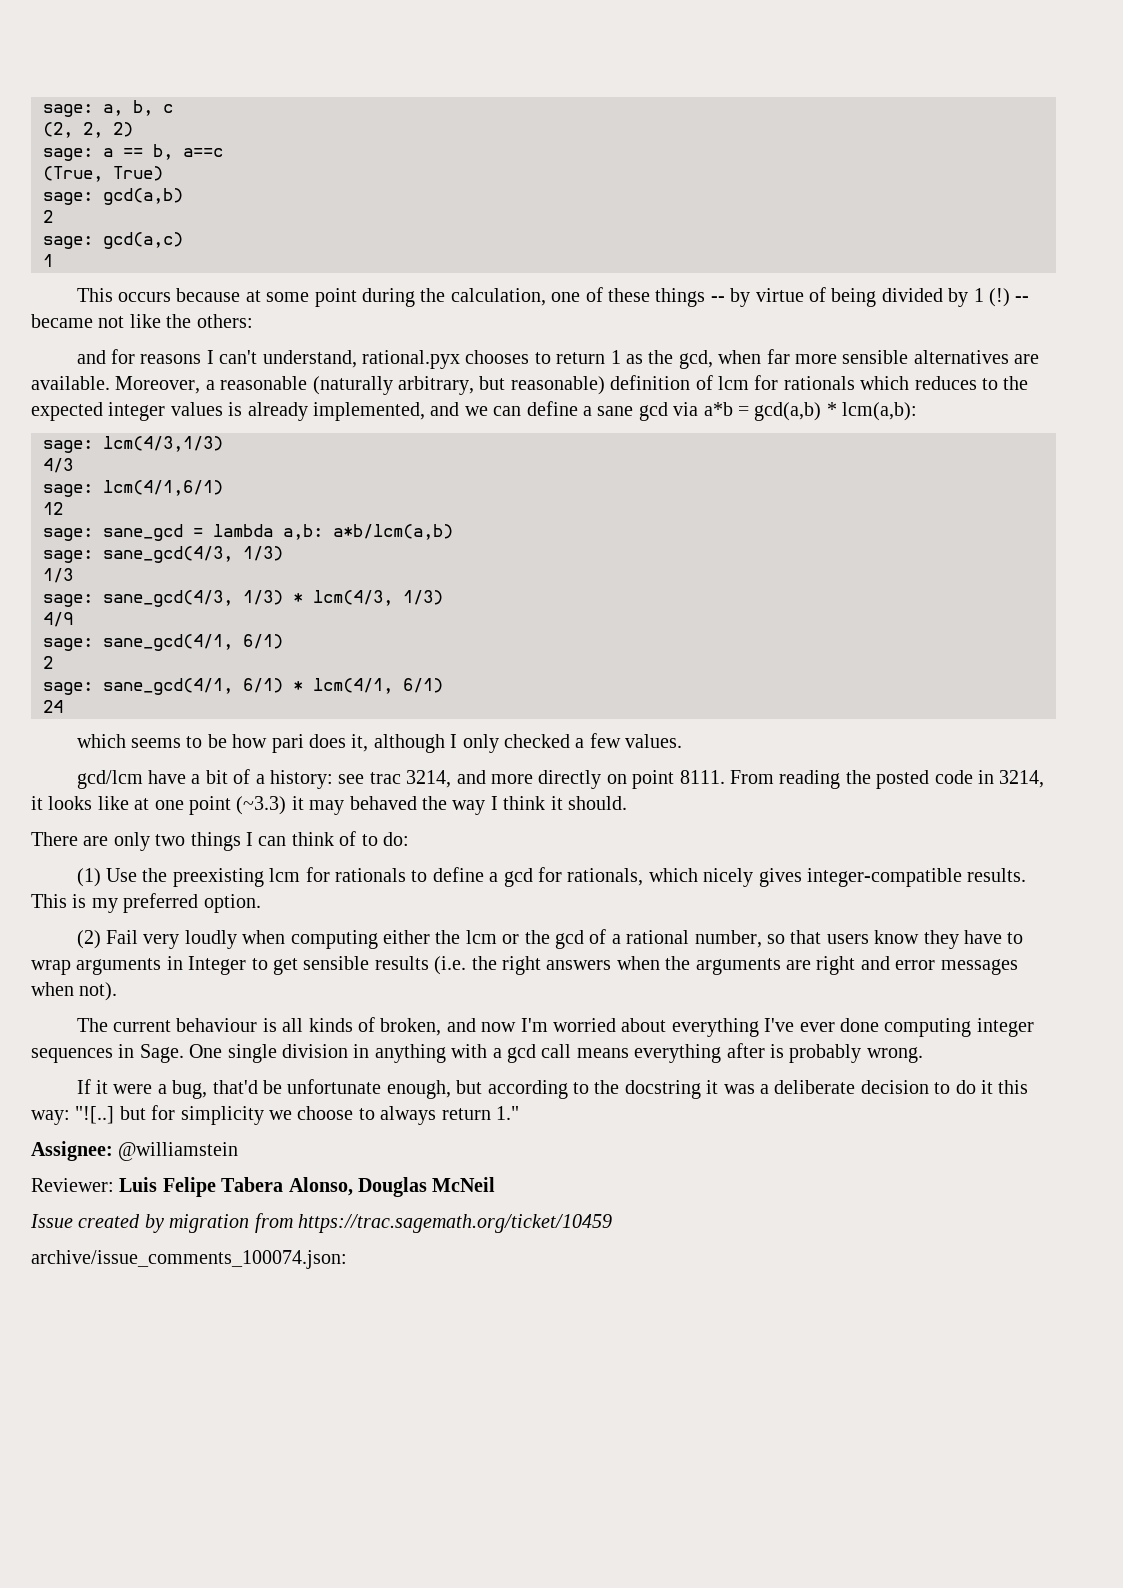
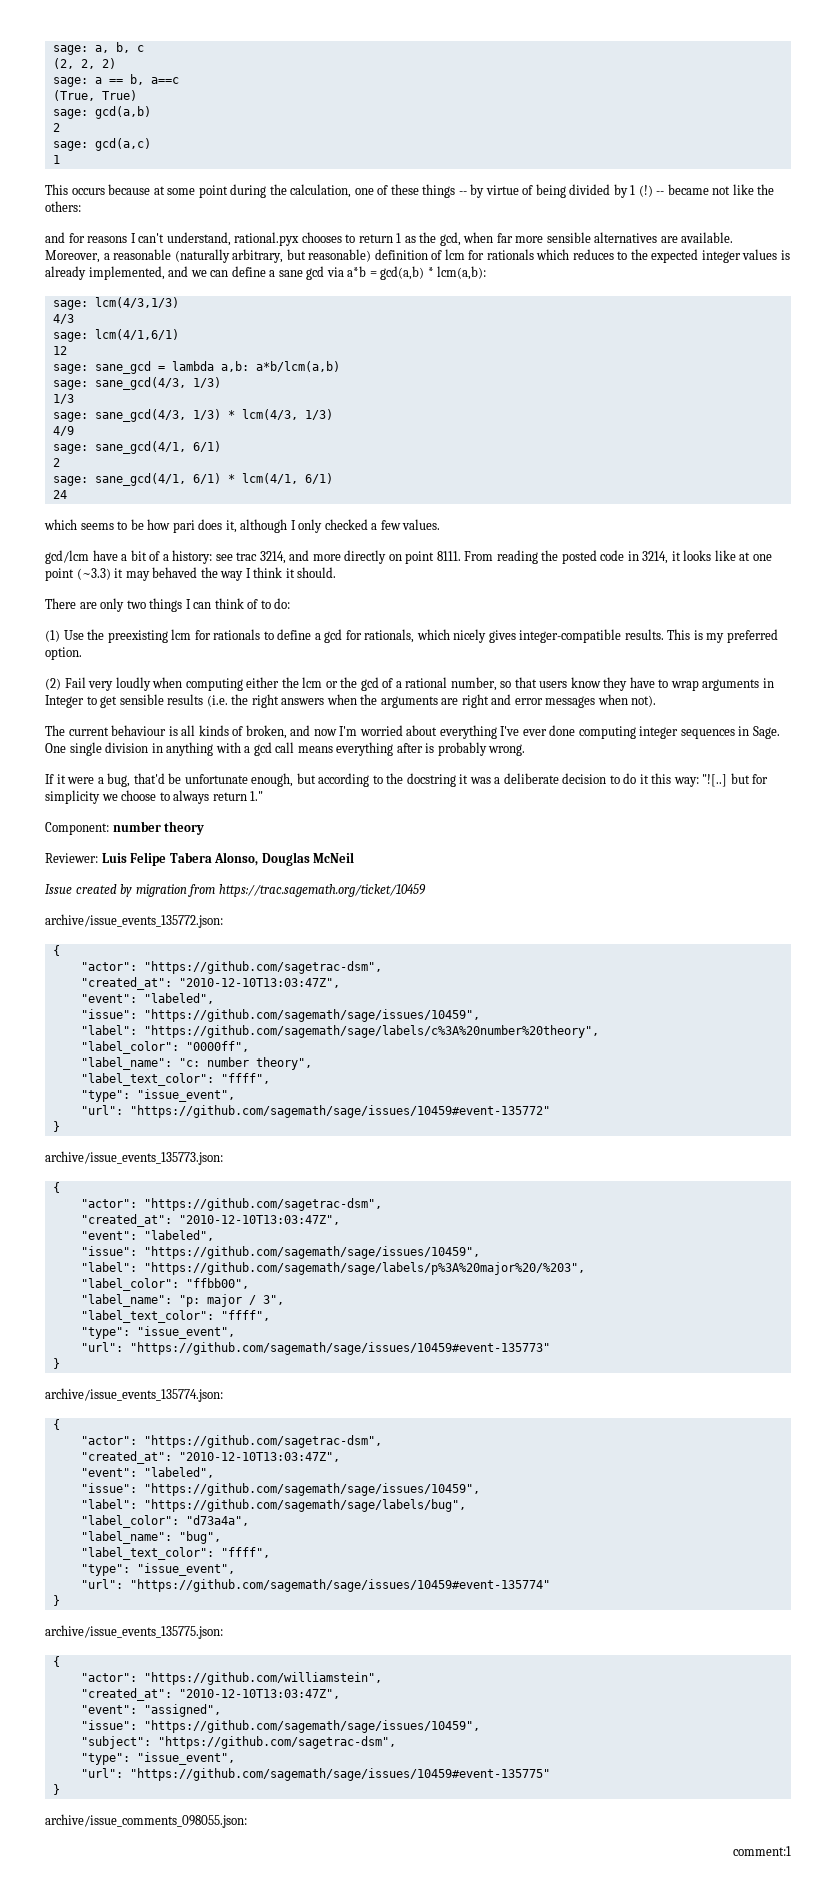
- Assignee: @williamstein
+ Component: number theory
- archive/issue_comments_100074.json:
+ archive/issue_events_135772.json:
+ {
+ "actor": "https://github.com/sagetrac-dsm",
+ "created_at": "2010-12-10T13:03:47Z",
+ "event": "labeled",
+ "issue": "https://github.com/sagemath/sage/issues/10459",
+ "label": "https://github.com/sagemath/sage/labels/c%3A%20number%20theory",
+ "label_color": "0000ff",
+ "label_name": "c: number theory",
+ "label_text_color": "ffff",
+ "type": "issue_event",
+ "url": "https://github.com/sagemath/sage/issues/10459#event-135772"
+ }
+ archive/issue_events_135773.json:
+ {
+ "actor": "https://github.com/sagetrac-dsm",
+ "created_at": "2010-12-10T13:03:47Z",
+ "event": "labeled",
+ "issue": "https://github.com/sagemath/sage/issues/10459",
+ "label": "https://github.com/sagemath/sage/labels/p%3A%20major%20/%203",
+ "label_color": "ffbb00",
+ "label_name": "p: major / 3",
+ "label_text_color": "ffff",
+ "type": "issue_event",
+ "url": "https://github.com/sagemath/sage/issues/10459#event-135773"
+ }
+ archive/issue_events_135774.json:
+ {
+ "actor": "https://github.com/sagetrac-dsm",
+ "created_at": "2010-12-10T13:03:47Z",
+ "event": "labeled",
+ "issue": "https://github.com/sagemath/sage/issues/10459",
+ "label": "https://github.com/sagemath/sage/labels/bug",
+ "label_color": "d73a4a",
+ "label_name": "bug",
+ "label_text_color": "ffff",
+ "type": "issue_event",
+ "url": "https://github.com/sagemath/sage/issues/10459#event-135774"
+ }
+ archive/issue_events_135775.json:
+ {
+ "actor": "https://github.com/williamstein",
+ "created_at": "2010-12-10T13:03:47Z",
+ "event": "assigned",
+ "issue": "https://github.com/sagemath/sage/issues/10459",
+ "subject": "https://github.com/sagetrac-dsm",
+ "type": "issue_event",
+ "url": "https://github.com/sagemath/sage/issues/10459#event-135775"
+ }
+ archive/issue_comments_098055.json:
+ comment:1

